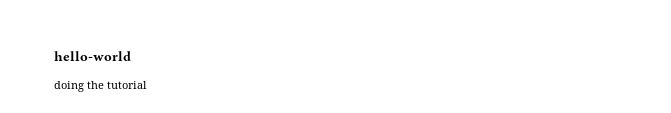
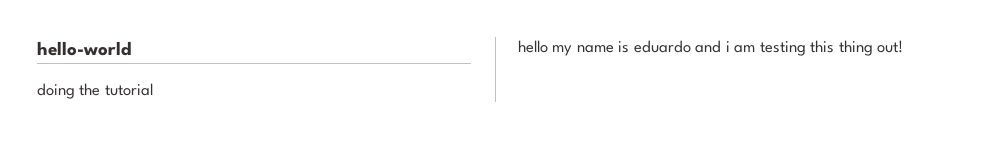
+ hello my name is eduardo and i am testing this thing out!

